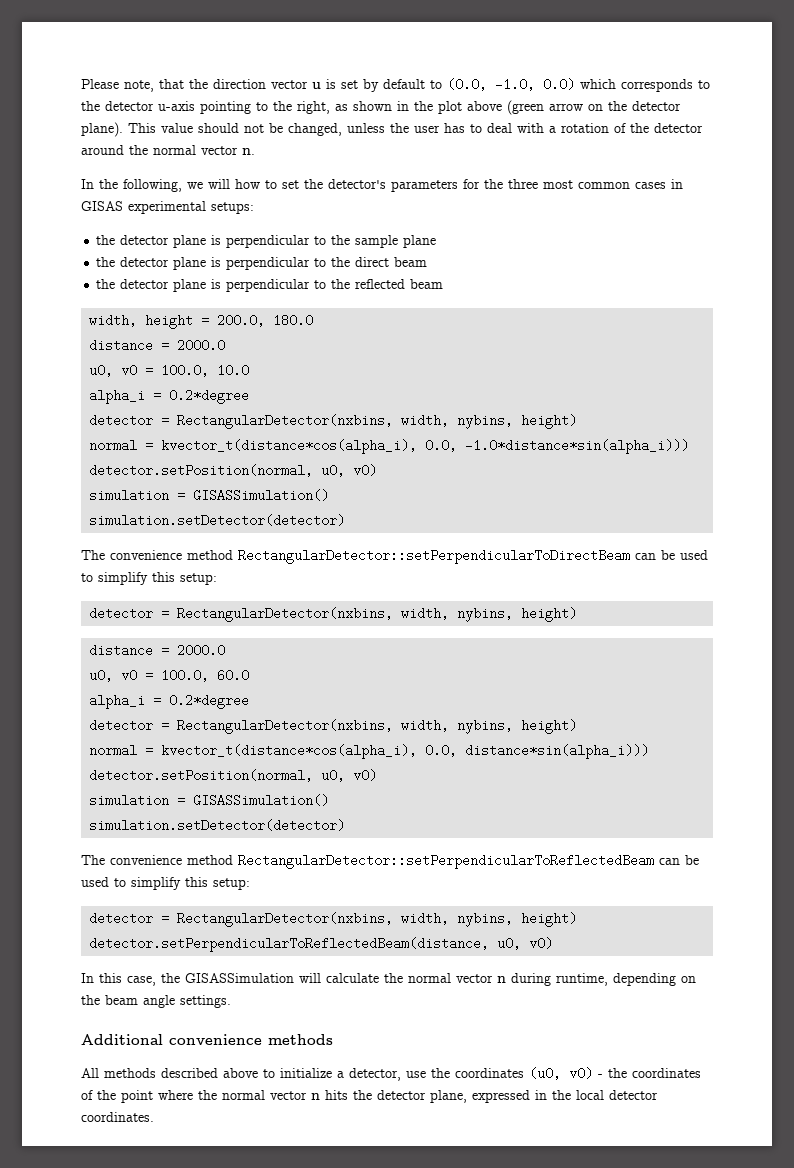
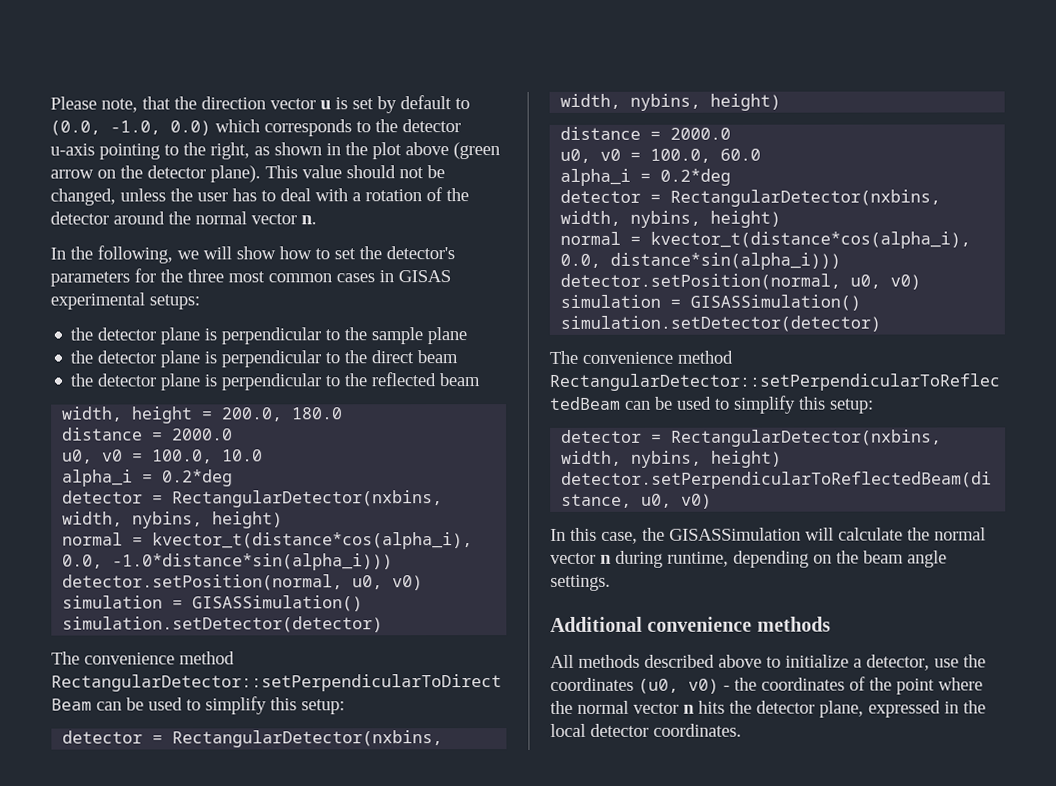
- In the following, we will how to set the detector's parameters for the three most common cases in GISAS experimental setups:
+ In the following, we will show how to set the detector's parameters for the three most common cases in GISAS experimental setups:
  u0, v0 = 100.0, 10.0
- alpha_i = 0.2*degree
+ alpha_i = 0.2*deg
  u0, v0 = 100.0, 60.0
- alpha_i = 0.2*degree
+ alpha_i = 0.2*deg

